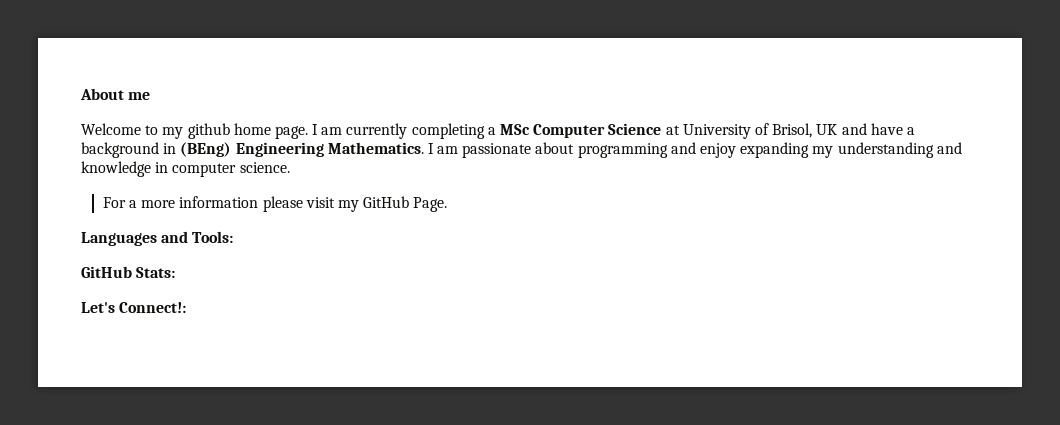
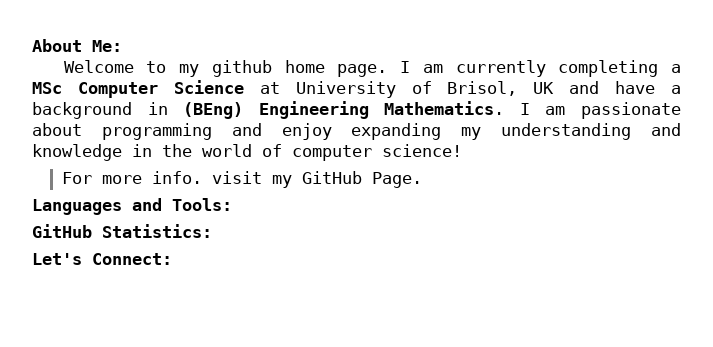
- About me
+ About Me:
- I am passionate about programming and enjoy expanding my understanding and knowledge in computer science.
- For a more information please visit my GitHub Page.
+ I am passionate about programming and enjoy expanding my understanding and knowledge in the world of computer science!
+ For more info. visit my GitHub Page.
- GitHub Stats:
+ GitHub Statistics:
- Let's Connect!:
+ Let's Connect:

